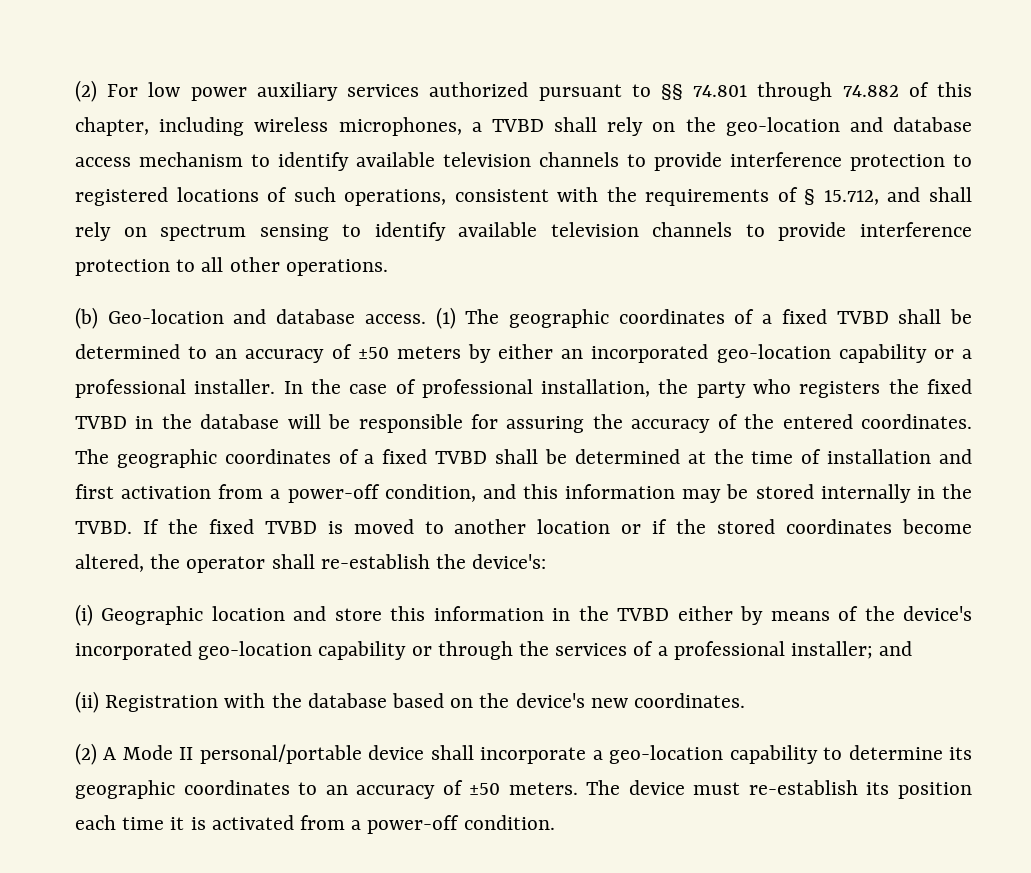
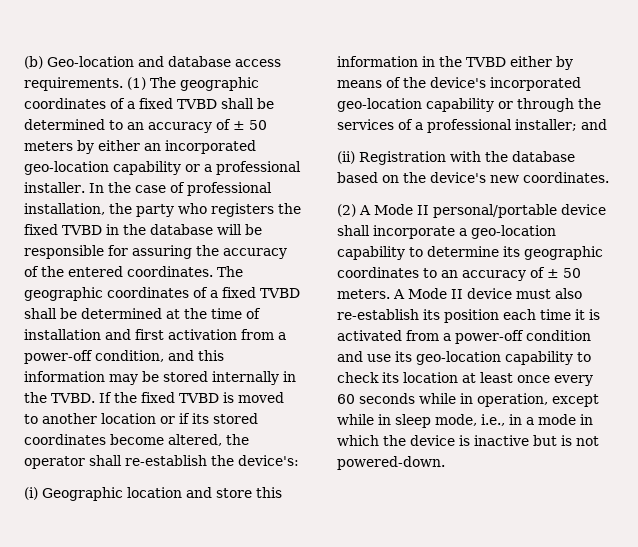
- (2) For low power auxiliary services authorized pursuant to §§ 74.801 through 74.882 of this chapter, including wireless microphones, a TVBD shall rely on the geo-location and database access mechanism to identify available television channels to provide interference protection to registered locations of such operations, consistent with the requirements of § 15.712, and shall rely on spectrum sensing to identify available television channels to provide interference protection to all other operations.
- (b) Geo-location and database access.
+ (b) Geo-location and database access requirements.
- (1) The geographic coordinates of a fixed TVBD shall be determined to an accuracy of ±50 meters by either an incorporated geo-location capability or a professional installer.
+ (1) The geographic coordinates of a fixed TVBD shall be determined to an accuracy of ± 50 meters by either an incorporated geo-location capability or a professional installer.
- If the fixed TVBD is moved to another location or if the stored coordinates become altered, the operator shall re-establish the device's:
+ If the fixed TVBD is moved to another location or if its stored coordinates become altered, the operator shall re-establish the device's:
- (2) A Mode II personal/portable device shall incorporate a geo-location capability to determine its geographic coordinates to an accuracy of ±50 meters. The device must re-establish its position each time it is activated from a power-off condition.
+ (2) A Mode II personal/portable device shall incorporate a geo-location capability to determine its geographic coordinates to an accuracy of ± 50 meters. A Mode II device must also re-establish its position each time it is activated from a power-off condition and use its geo-location capability to check its location at least once every 60 seconds while in operation, except while in sleep mode, i.e., in a mode in which the device is inactive but is not powered-down.

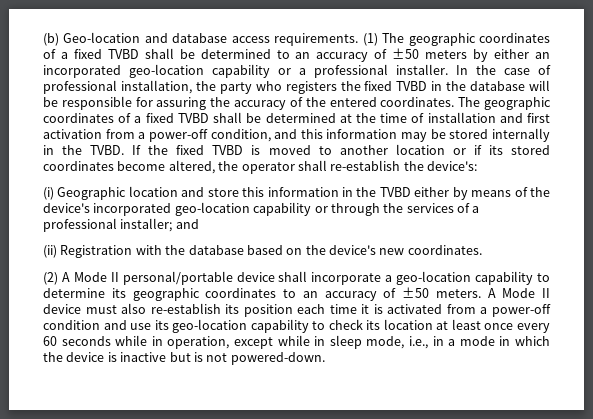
- (1) The geographic coordinates of a fixed TVBD shall be determined to an accuracy of ± 50 meters by either an incorporated geo-location capability or a professional installer.
+ (1) The geographic coordinates of a fixed TVBD shall be determined to an accuracy of ±50 meters by either an incorporated geo-location capability or a professional installer.
- (2) A Mode II personal/portable device shall incorporate a geo-location capability to determine its geographic coordinates to an accuracy of ± 50 meters.
+ (2) A Mode II personal/portable device shall incorporate a geo-location capability to determine its geographic coordinates to an accuracy of ±50 meters.

